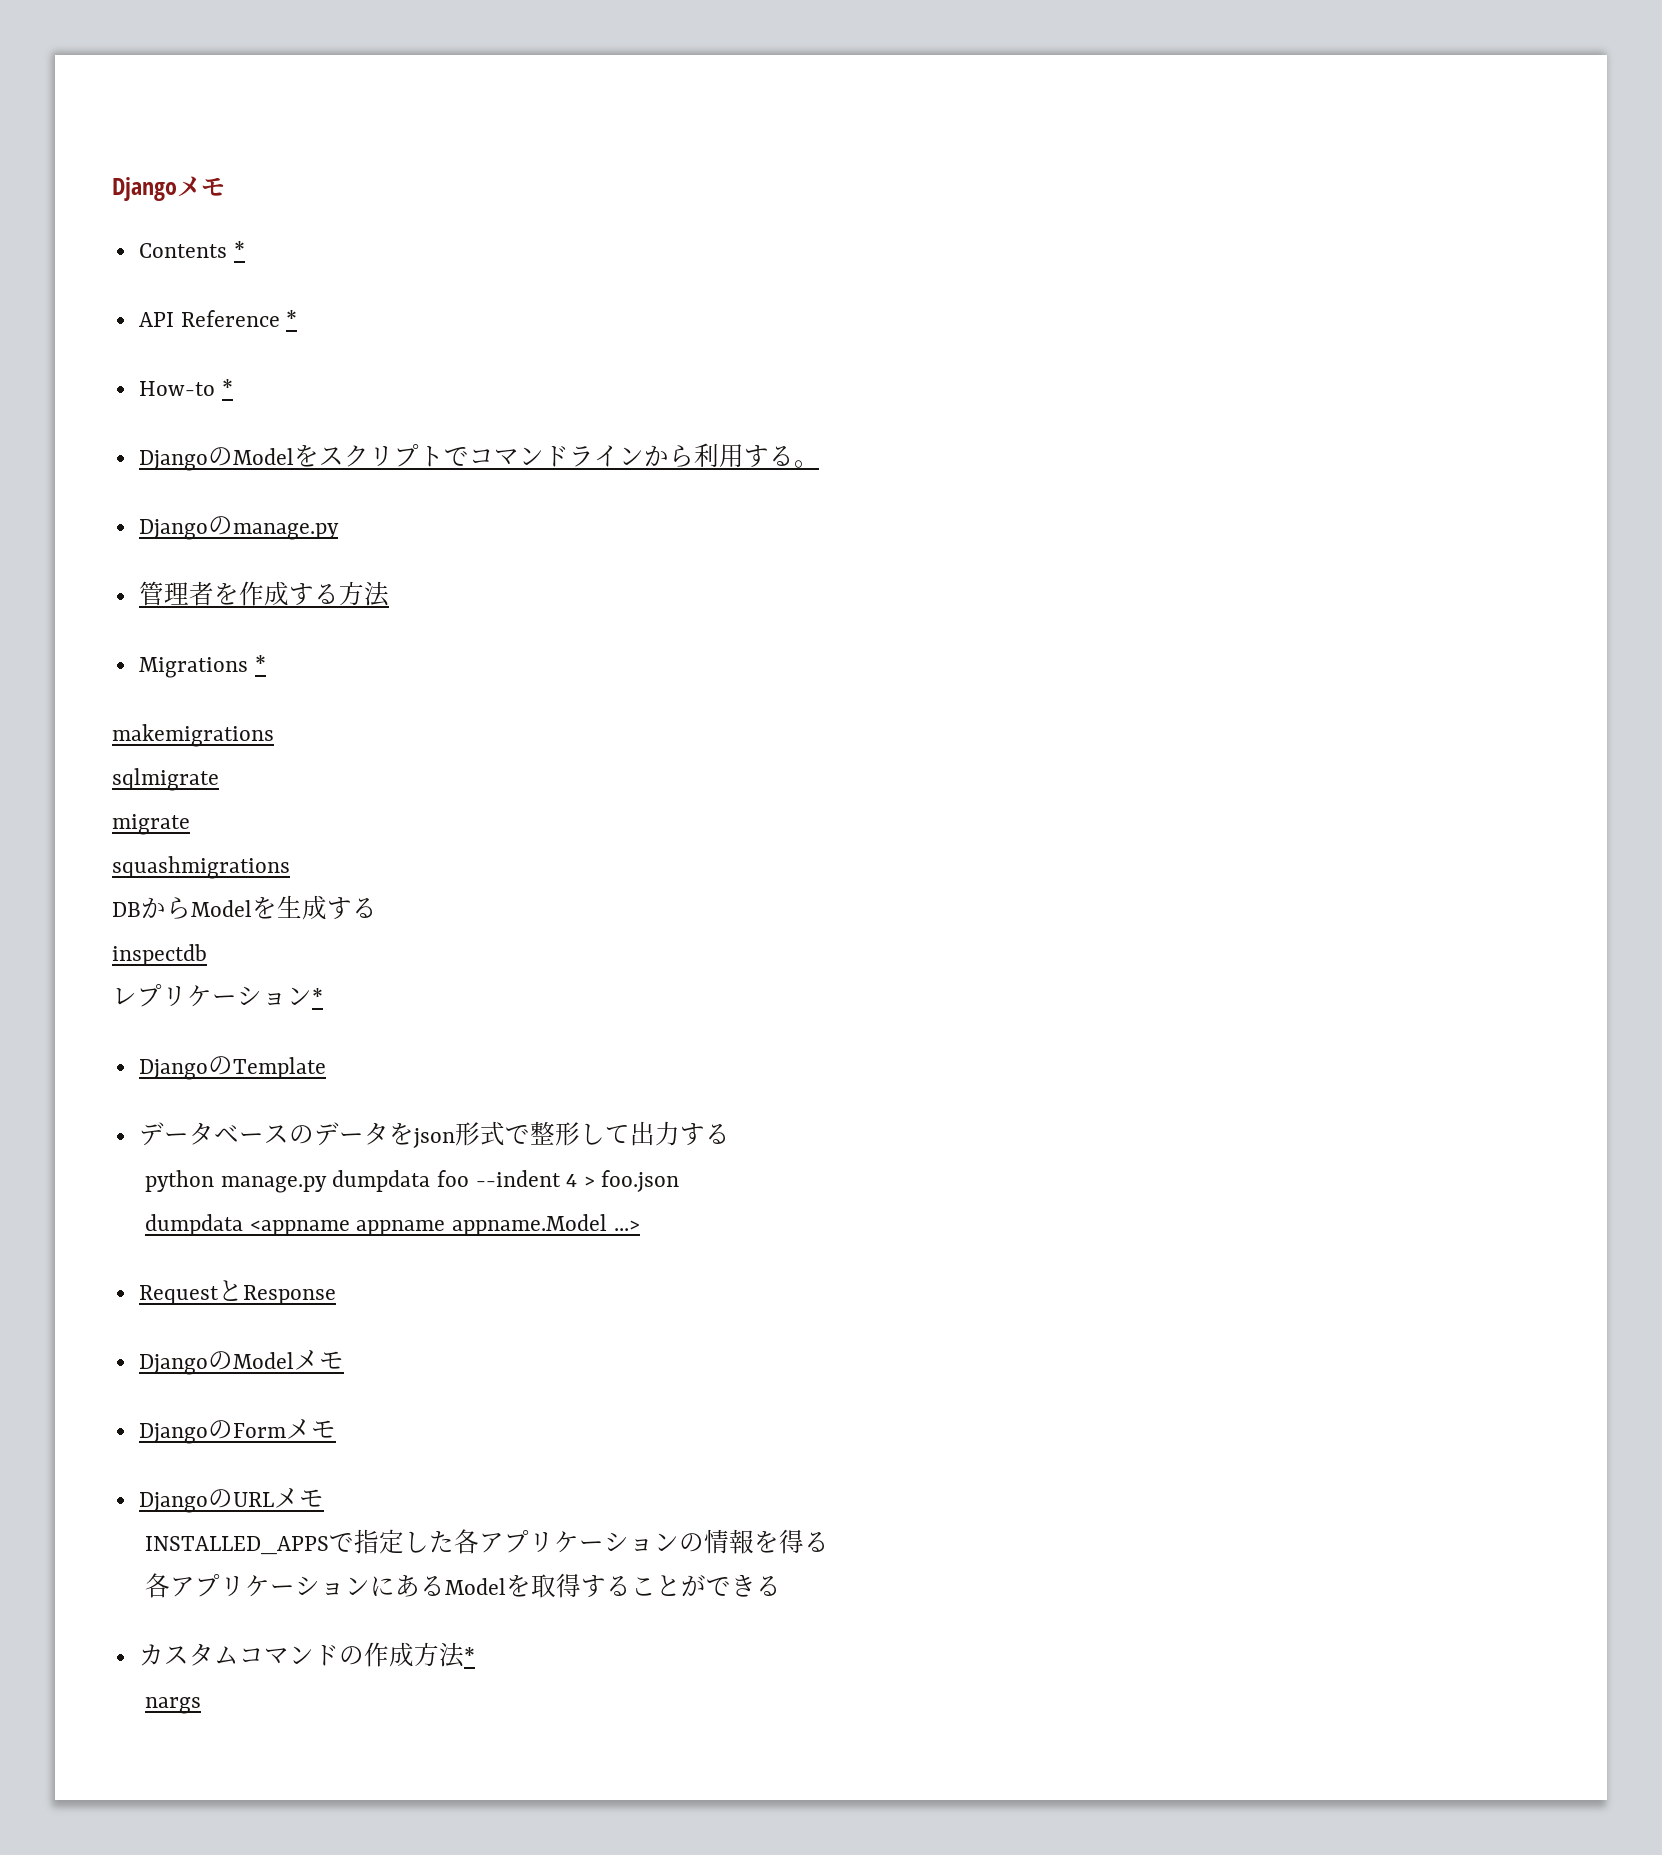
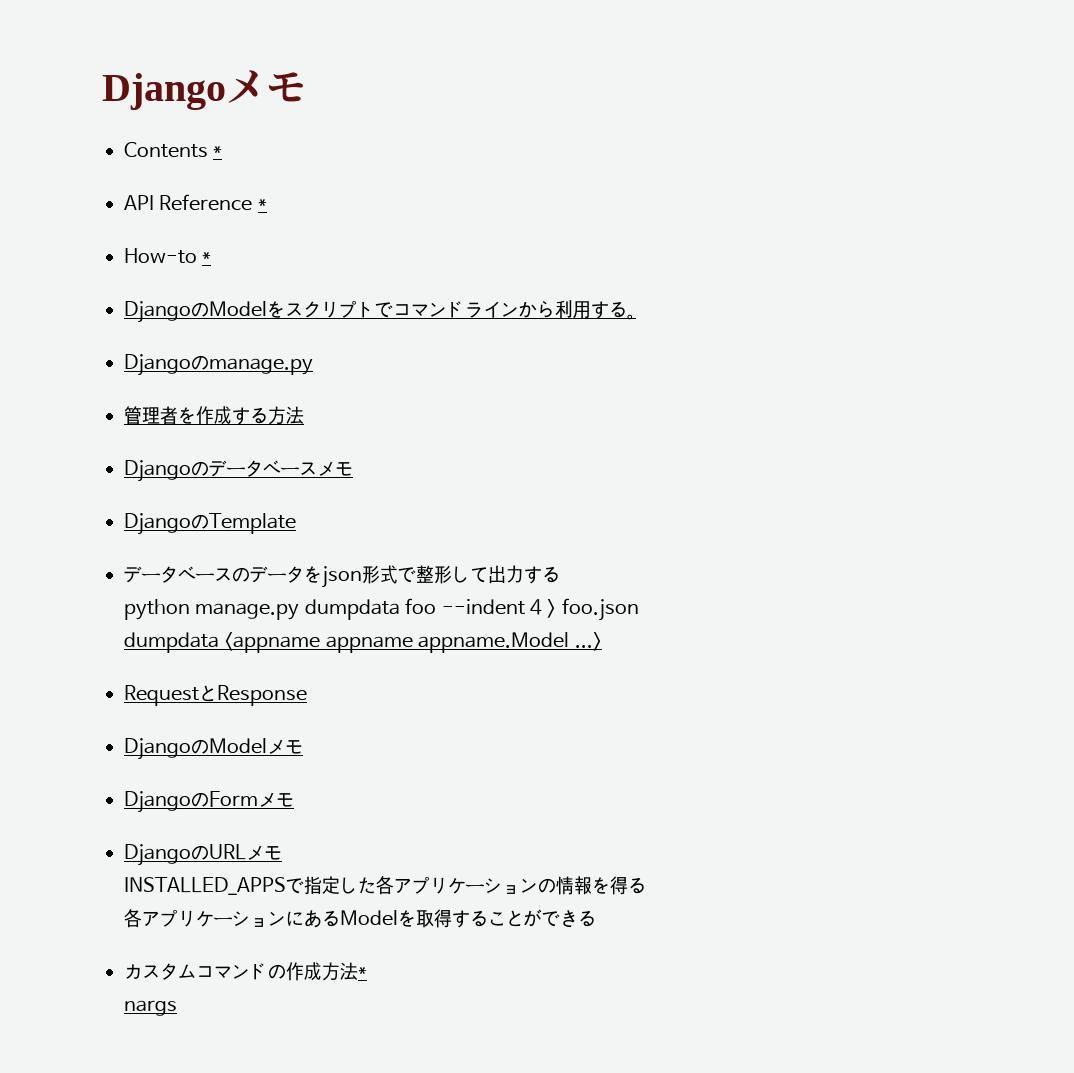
- Migrations *
- makemigrations
- sqlmigrate
- migrate
- squashmigrations
- DBからModelを生成する
- inspectdb
- レプリケーション*
+ Djangoのデータベースメモ

